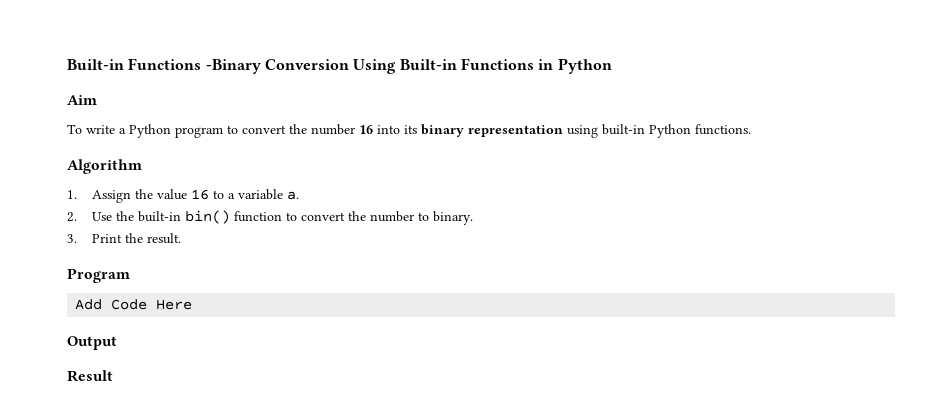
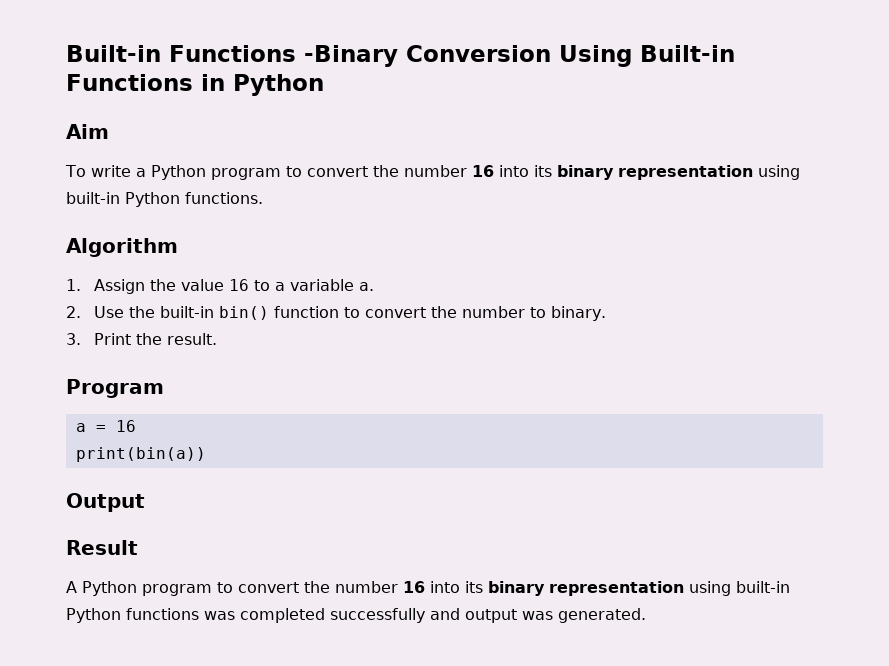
- Add Code Here
+ a = 16
+ print(bin(a))
  Output
  Result
+ A Python program to convert the number 16 into its binary representation using built-in Python functions was completed successfully and output was generated.

